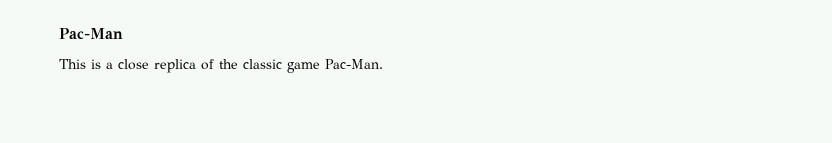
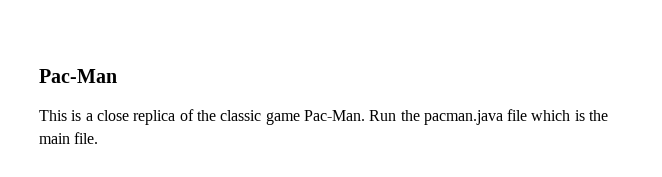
+ Run the pacman.java file which is the main file.

